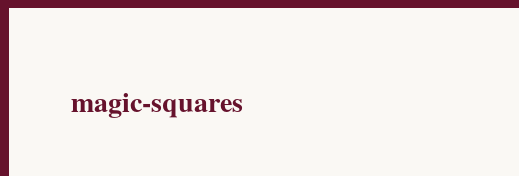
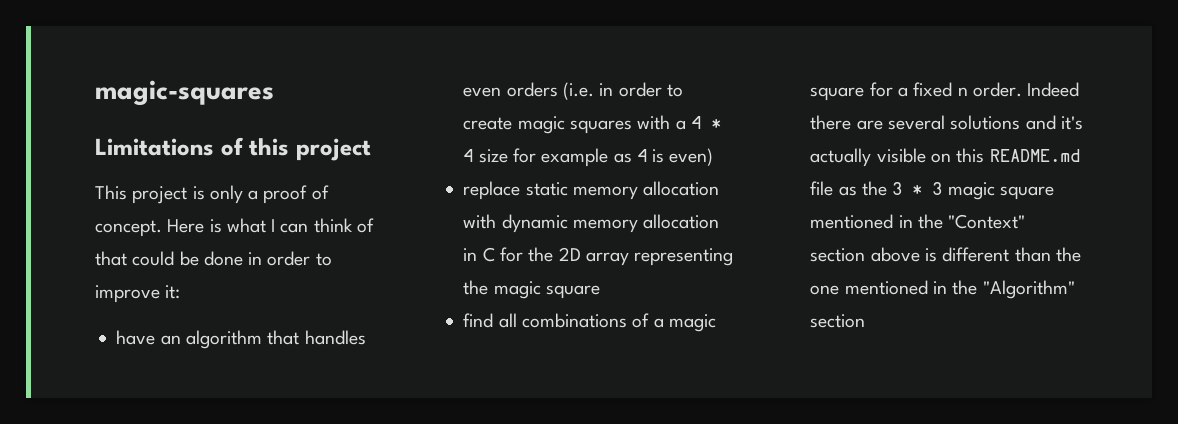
+ Limitations of this project
+ This project is only a proof of concept. Here is what I can think of that could be done in order to improve it:
+ have an algorithm that handles even orders (i.e. in order to create magic squares with a 4 * 4 size for example as 4 is even)
+ replace static memory allocation with dynamic memory allocation in C for the 2D array representing the magic square
+ find all combinations of a magic square for a fixed n order. Indeed there are several solutions and it's actually visible on this README.md file as the 3 * 3 magic square mentioned in the "Context" section above is different than the one mentioned in the "Algorithm" section

